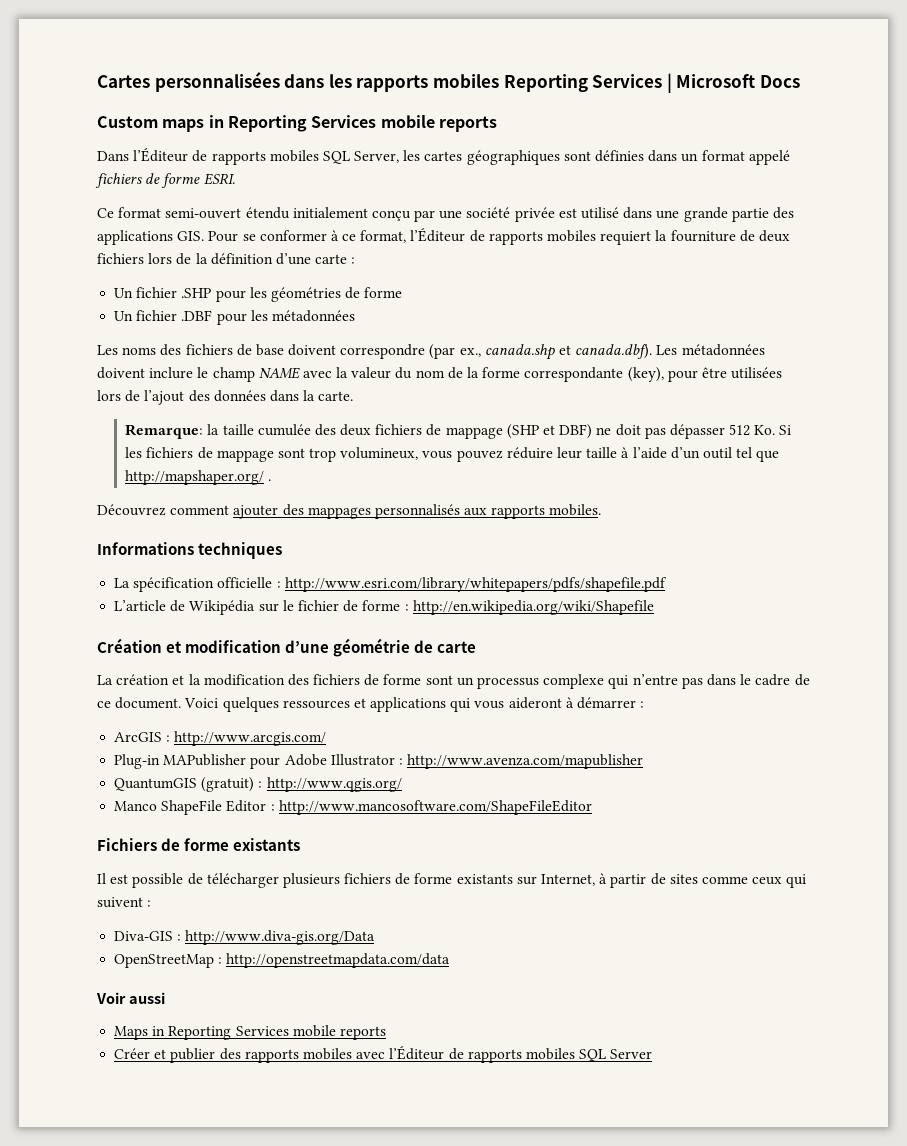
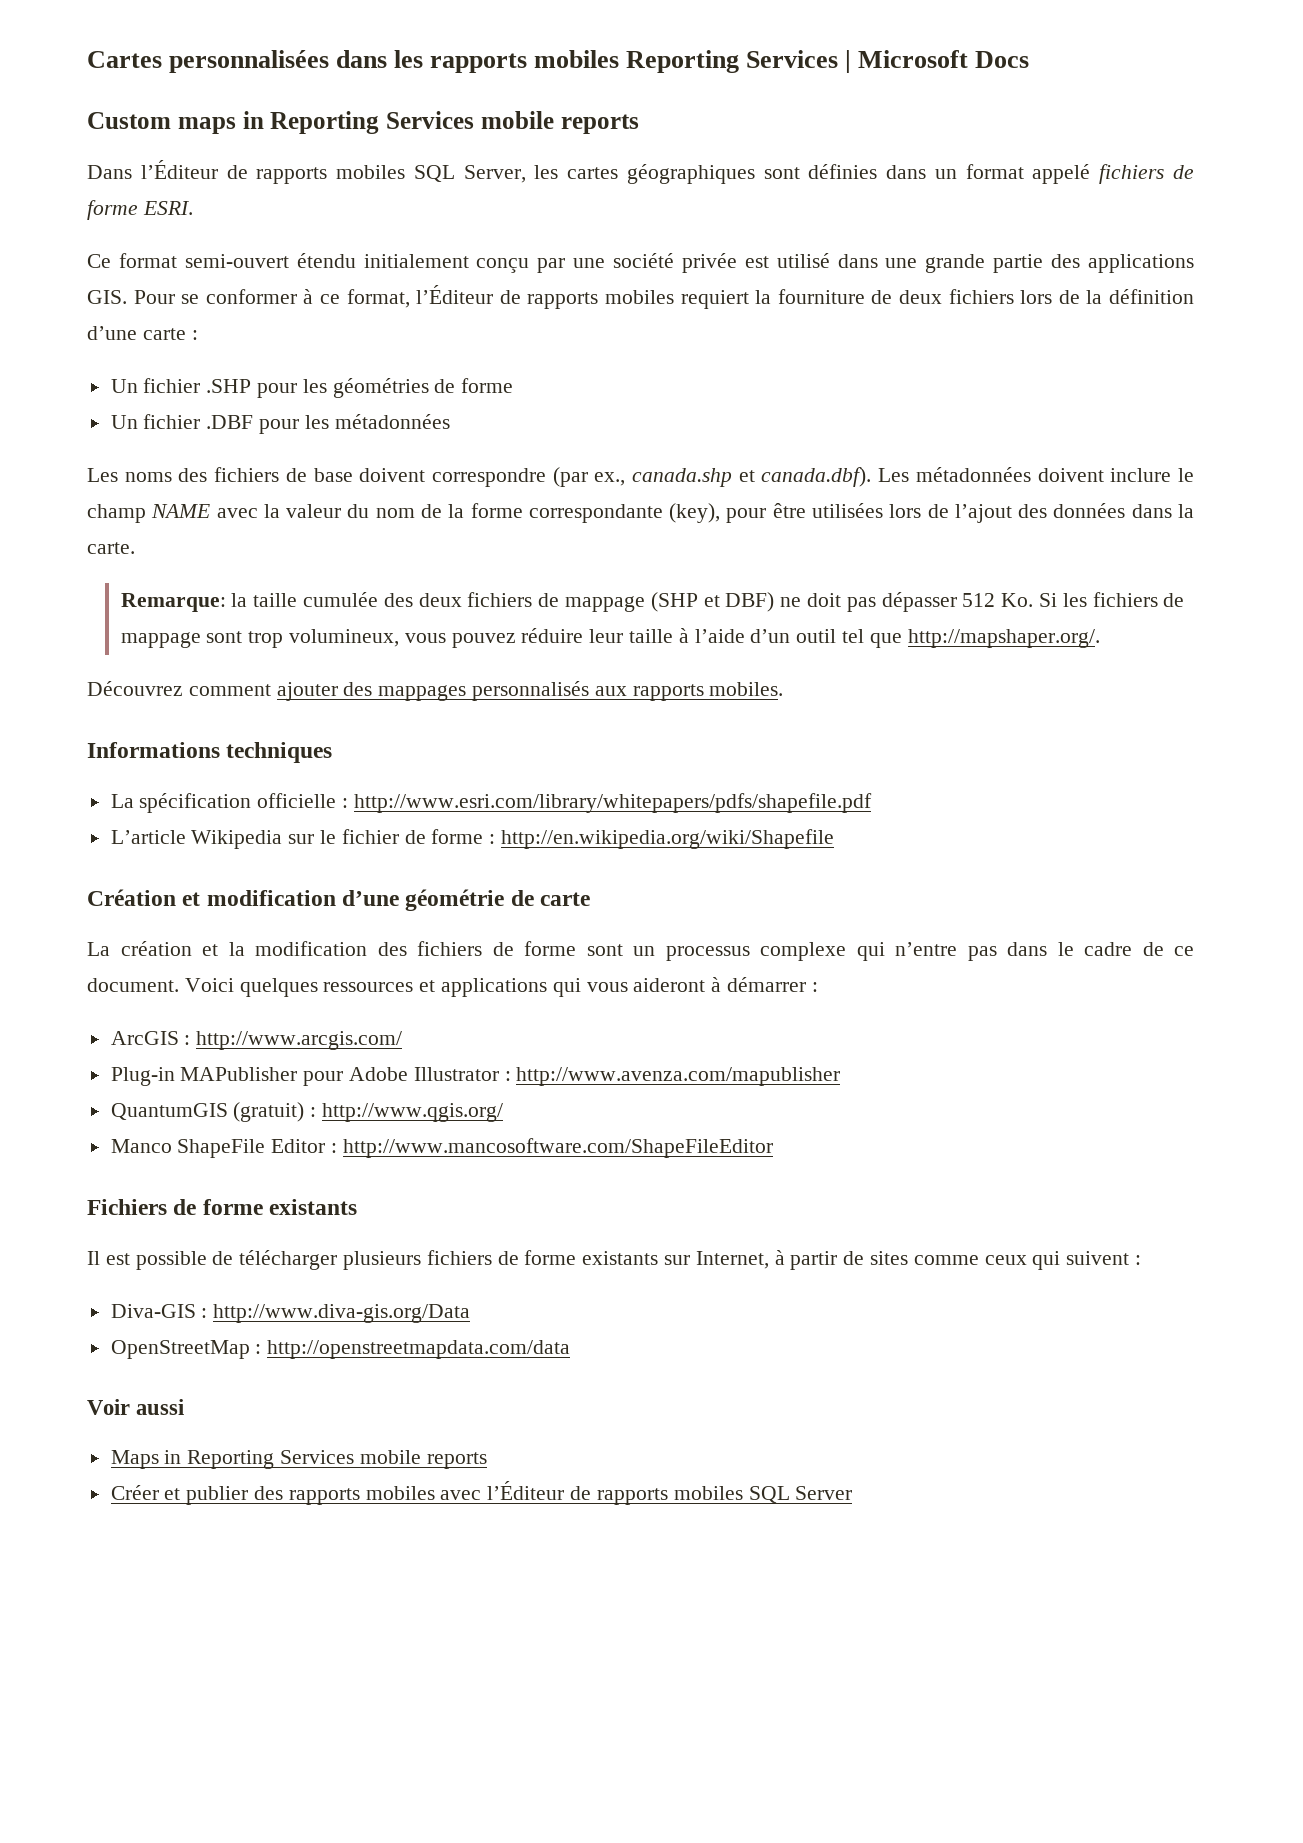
- Remarque: la taille cumulée des deux fichiers de mappage (SHP et DBF) ne doit pas dépasser 512 Ko. Si les fichiers de mappage sont trop volumineux, vous pouvez réduire leur taille à l’aide d’un outil tel que http://mapshaper.org/ .
+ Remarque: la taille cumulée des deux fichiers de mappage (SHP et DBF) ne doit pas dépasser 512 Ko. Si les fichiers de mappage sont trop volumineux, vous pouvez réduire leur taille à l’aide d’un outil tel que http://mapshaper.org/.
- L’article de Wikipédia sur le fichier de forme : http://en.wikipedia.org/wiki/Shapefile
+ L’article Wikipedia sur le fichier de forme : http://en.wikipedia.org/wiki/Shapefile

